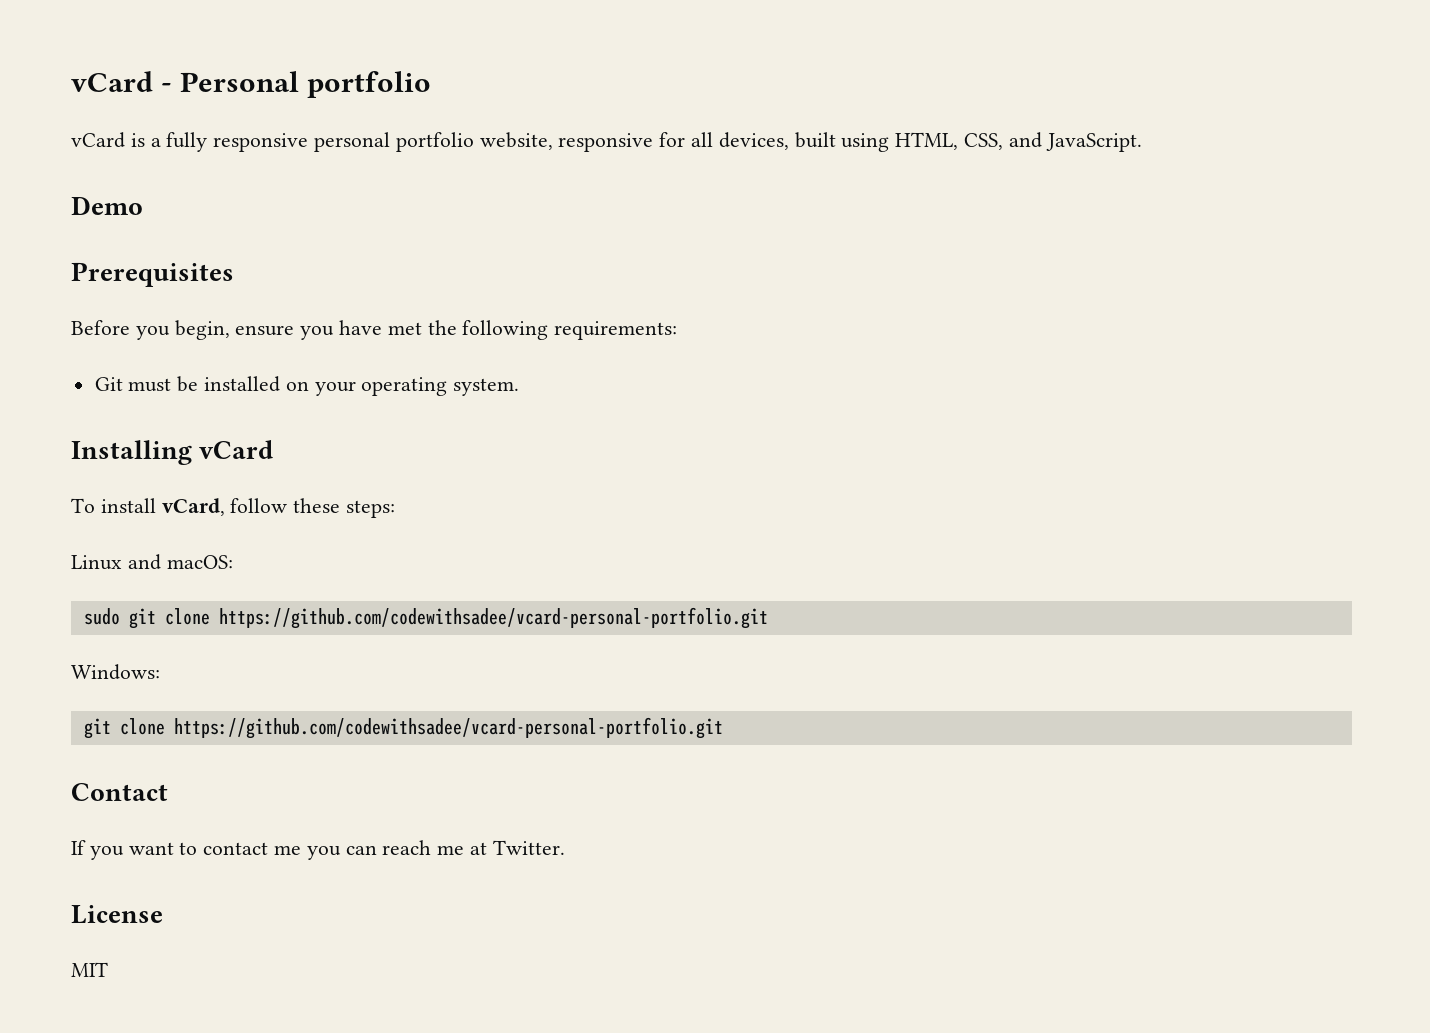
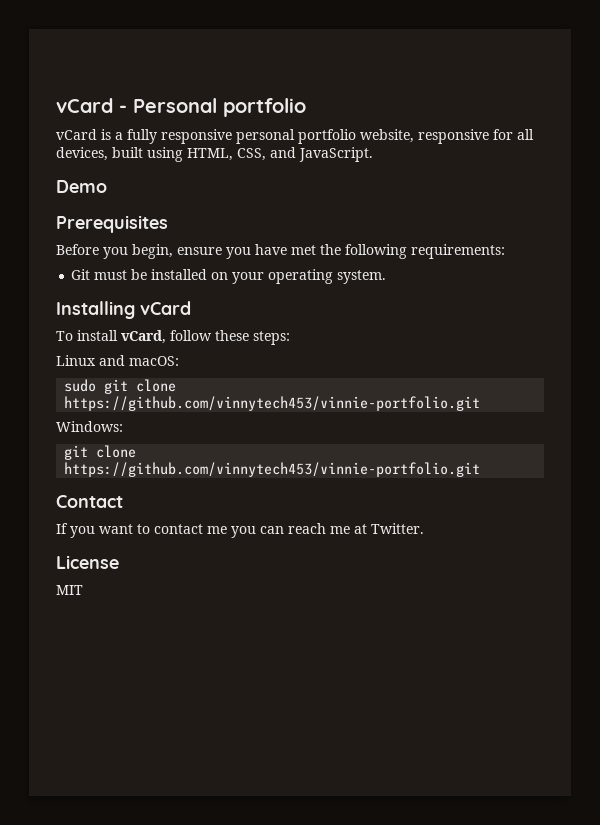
- sudo git clone https://github.com/codewithsadee/vcard-personal-portfolio.git
+ sudo git clone https://github.com/vinnytech453/vinnie-portfolio.git
  Windows:
- git clone https://github.com/codewithsadee/vcard-personal-portfolio.git
+ git clone https://github.com/vinnytech453/vinnie-portfolio.git

